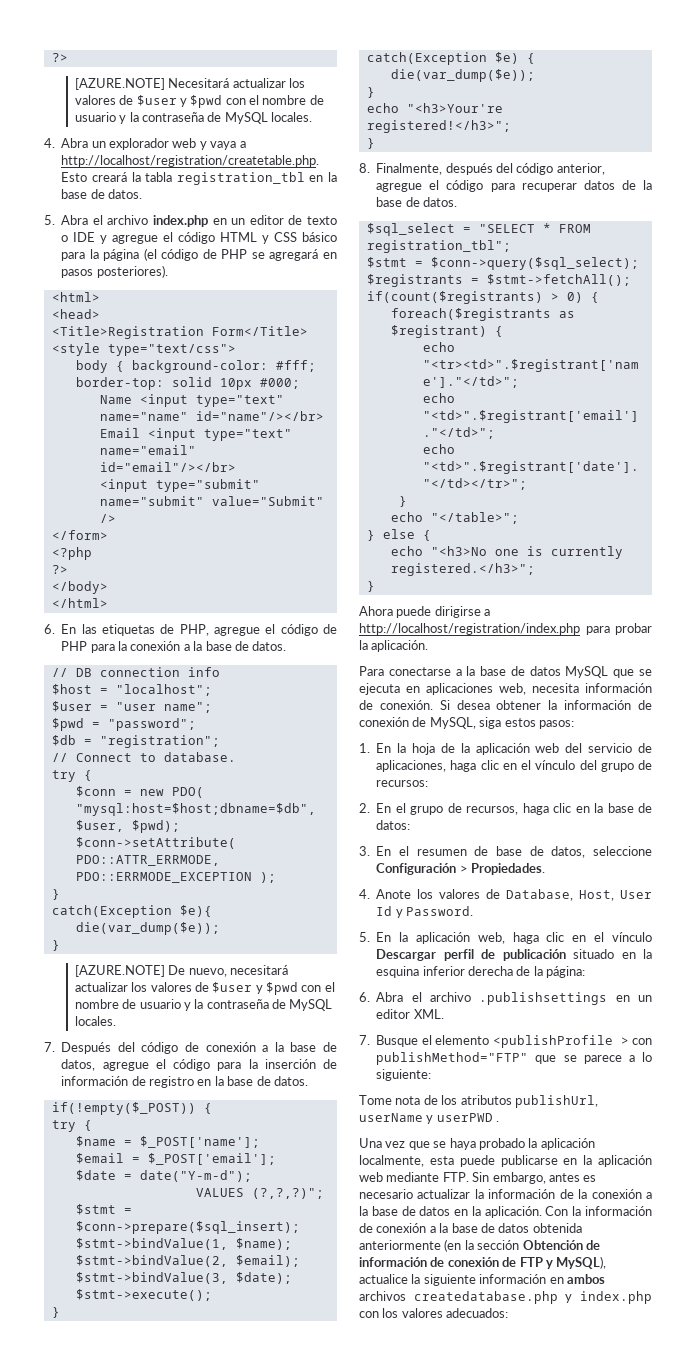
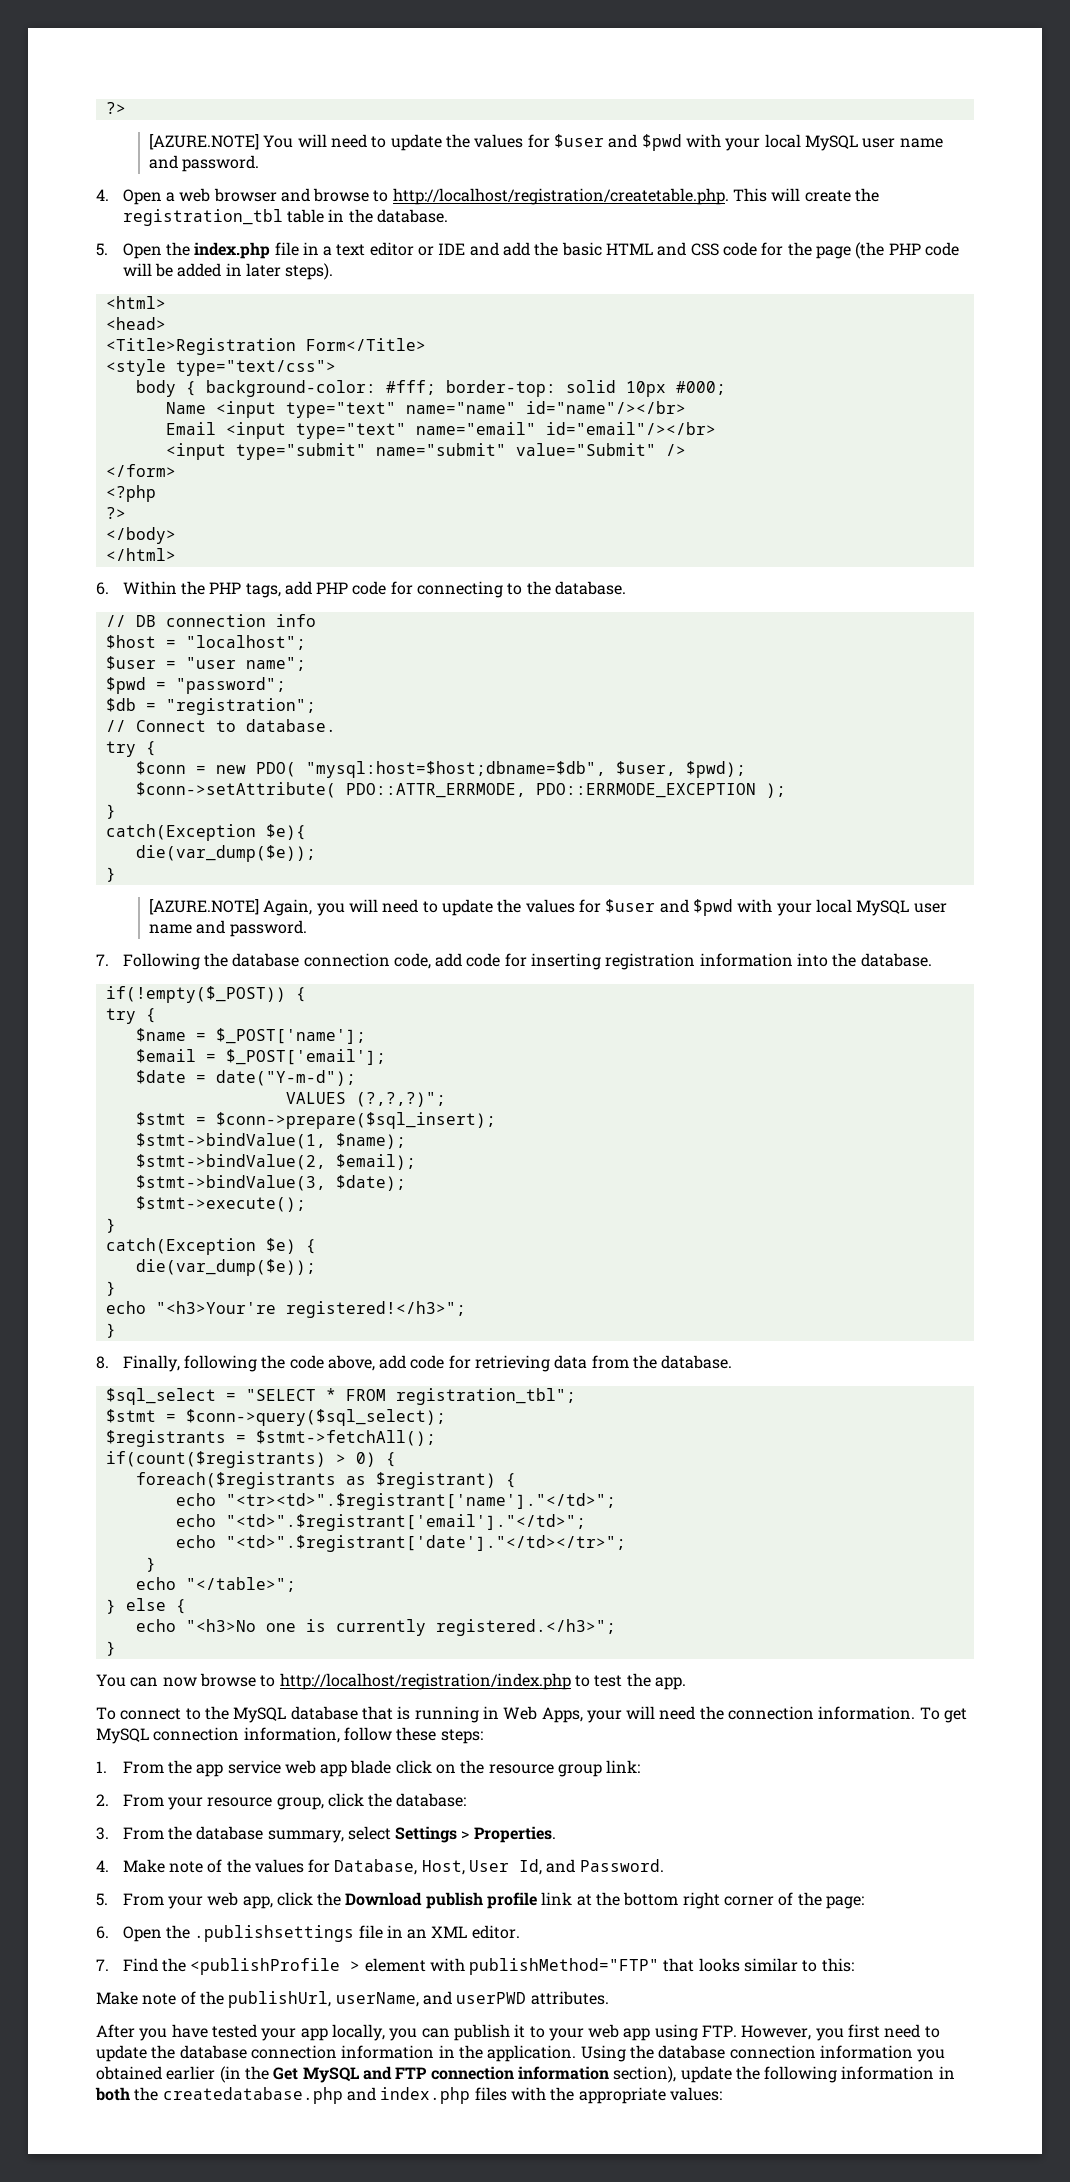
- [AZURE.NOTE] Necesitará actualizar los valores de $user y $pwd con el nombre de usuario y la contraseña de MySQL locales.
- 4. Abra un explorador web y vaya a http://localhost/registration/createtable.php. Esto creará la tabla registration_tbl en la base de datos.
- 5. Abra el archivo index.php en un editor de texto o IDE y agregue el código HTML y CSS básico para la página (el código de PHP se agregará en pasos posteriores).
+ [AZURE.NOTE] You will need to update the values for $user and $pwd with your local MySQL user name and password.
+ 4. Open a web browser and browse to http://localhost/registration/createtable.php. This will create the registration_tbl table in the database.
+ 5. Open the index.php file in a text editor or IDE and add the basic HTML and CSS code for the page (the PHP code will be added in later steps).
- 6. En las etiquetas de PHP, agregue el código de PHP para la conexión a la base de datos.
+ 6. Within the PHP tags, add PHP code for connecting to the database.
- [AZURE.NOTE] De nuevo, necesitará actualizar los valores de $user y $pwd con el nombre de usuario y la contraseña de MySQL locales.
- 7. Después del código de conexión a la base de datos, agregue el código para la inserción de información de registro en la base de datos.
+ [AZURE.NOTE] Again, you will need to update the values for $user and $pwd with your local MySQL user name and password.
+ 7. Following the database connection code, add code for inserting registration information into the database.
- 8. Finalmente, después del código anterior, agregue el código para recuperar datos de la base de datos.
+ 8. Finally, following the code above, add code for retrieving data from the database.
- Ahora puede dirigirse a http://localhost/registration/index.php para probar la aplicación.
- Para conectarse a la base de datos MySQL que se ejecuta en aplicaciones web, necesita información de conexión. Si desea obtener la información de conexión de MySQL, siga estos pasos:
- 1. En la hoja de la aplicación web del servicio de aplicaciones, haga clic en el vínculo del grupo de recursos:
- 2. En el grupo de recursos, haga clic en la base de datos:
- 3. En el resumen de base de datos, seleccione Configuración > Propiedades.
- 4. Anote los valores de Database, Host, User Id y Password.
+ You can now browse to http://localhost/registration/index.php to test the app.
+ To connect to the MySQL database that is running in Web Apps, your will need the connection information. To get MySQL connection information, follow these steps:
+ 1. From the app service web app blade click on the resource group link:
+ 2. From your resource group, click the database:
+ 3. From the database summary, select Settings > Properties.
+ 4. Make note of the values for Database, Host, User Id, and Password.
- 5. En la aplicación web, haga clic en el vínculo Descargar perfil de publicación situado en la esquina inferior derecha de la página:
- 6. Abra el archivo .publishsettings en un editor XML.
- 7. Busque el elemento <publishProfile > con publishMethod="FTP" que se parece a lo siguiente:
- Tome nota de los atributos publishUrl, userName y userPWD .
- Una vez que se haya probado la aplicación localmente, esta puede publicarse en la aplicación web mediante FTP. Sin embargo, antes es necesario actualizar la información de la conexión a la base de datos en la aplicación. Con la información de conexión a la base de datos obtenida anteriormente (en la sección Obtención de información de conexión de FTP y MySQL), actualice la siguiente información en ambos archivos createdatabase.php y index.php con los valores adecuados:
+ 5. From your web app, click the Download publish profile link at the bottom right corner of the page:
+ 6. Open the .publishsettings file in an XML editor.
+ 7. Find the <publishProfile > element with publishMethod="FTP" that looks similar to this:
+ Make note of the publishUrl, userName, and userPWD attributes.
+ After you have tested your app locally, you can publish it to your web app using FTP. However, you first need to update the database connection information in the application. Using the database connection information you obtained earlier (in the Get MySQL and FTP connection information section), update the following information in both the createdatabase.php and index.php files with the appropriate values:

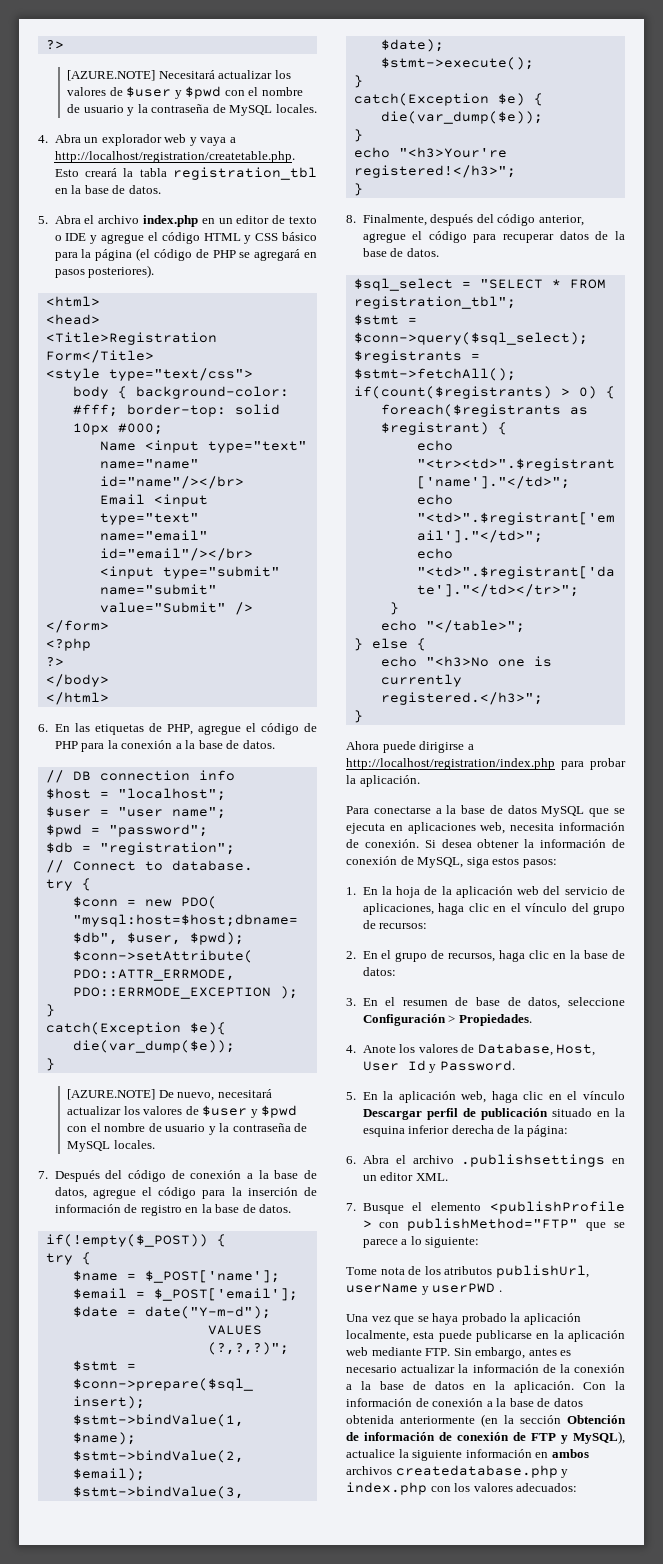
- [AZURE.NOTE] You will need to update the values for $user and $pwd with your local MySQL user name and password.
- 4. Open a web browser and browse to http://localhost/registration/createtable.php. This will create the registration_tbl table in the database.
- 5. Open the index.php file in a text editor or IDE and add the basic HTML and CSS code for the page (the PHP code will be added in later steps).
+ [AZURE.NOTE] Necesitará actualizar los valores de $user y $pwd con el nombre de usuario y la contraseña de MySQL locales.
+ 4. Abra un explorador web y vaya a http://localhost/registration/createtable.php. Esto creará la tabla registration_tbl en la base de datos.
+ 5. Abra el archivo index.php en un editor de texto o IDE y agregue el código HTML y CSS básico para la página (el código de PHP se agregará en pasos posteriores).
- 6. Within the PHP tags, add PHP code for connecting to the database.
+ 6. En las etiquetas de PHP, agregue el código de PHP para la conexión a la base de datos.
- [AZURE.NOTE] Again, you will need to update the values for $user and $pwd with your local MySQL user name and password.
- 7. Following the database connection code, add code for inserting registration information into the database.
+ [AZURE.NOTE] De nuevo, necesitará actualizar los valores de $user y $pwd con el nombre de usuario y la contraseña de MySQL locales.
+ 7. Después del código de conexión a la base de datos, agregue el código para la inserción de información de registro en la base de datos.
- 8. Finally, following the code above, add code for retrieving data from the database.
+ 8. Finalmente, después del código anterior, agregue el código para recuperar datos de la base de datos.
- You can now browse to http://localhost/registration/index.php to test the app.
- To connect to the MySQL database that is running in Web Apps, your will need the connection information. To get MySQL connection information, follow these steps:
- 1. From the app service web app blade click on the resource group link:
- 2. From your resource group, click the database:
- 3. From the database summary, select Settings > Properties.
- 4. Make note of the values for Database, Host, User Id, and Password.
+ Ahora puede dirigirse a http://localhost/registration/index.php para probar la aplicación.
+ Para conectarse a la base de datos MySQL que se ejecuta en aplicaciones web, necesita información de conexión. Si desea obtener la información de conexión de MySQL, siga estos pasos:
+ 1. En la hoja de la aplicación web del servicio de aplicaciones, haga clic en el vínculo del grupo de recursos:
+ 2. En el grupo de recursos, haga clic en la base de datos:
+ 3. En el resumen de base de datos, seleccione Configuración > Propiedades.
+ 4. Anote los valores de Database, Host, User Id y Password.
- 5. From your web app, click the Download publish profile link at the bottom right corner of the page:
- 6. Open the .publishsettings file in an XML editor.
- 7. Find the <publishProfile > element with publishMethod="FTP" that looks similar to this:
- Make note of the publishUrl, userName, and userPWD attributes.
- After you have tested your app locally, you can publish it to your web app using FTP. However, you first need to update the database connection information in the application. Using the database connection information you obtained earlier (in the Get MySQL and FTP connection information section), update the following information in both the createdatabase.php and index.php files with the appropriate values:
+ 5. En la aplicación web, haga clic en el vínculo Descargar perfil de publicación situado en la esquina inferior derecha de la página:
+ 6. Abra el archivo .publishsettings en un editor XML.
+ 7. Busque el elemento <publishProfile > con publishMethod="FTP" que se parece a lo siguiente:
+ Tome nota de los atributos publishUrl, userName y userPWD .
+ Una vez que se haya probado la aplicación localmente, esta puede publicarse en la aplicación web mediante FTP. Sin embargo, antes es necesario actualizar la información de la conexión a la base de datos en la aplicación. Con la información de conexión a la base de datos obtenida anteriormente (en la sección Obtención de información de conexión de FTP y MySQL), actualice la siguiente información en ambos archivos createdatabase.php y index.php con los valores adecuados:

